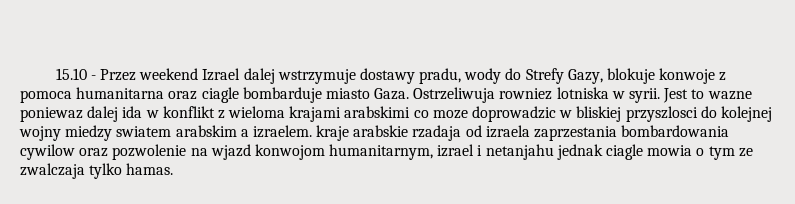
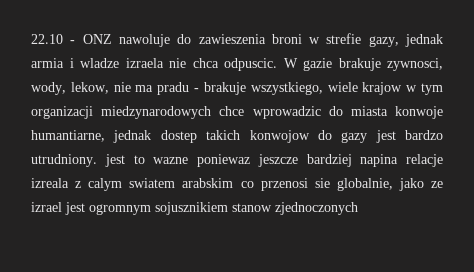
- 15.10 - Przez weekend Izrael dalej wstrzymuje dostawy pradu, wody do Strefy Gazy, blokuje konwoje z pomoca humanitarna oraz ciagle bombarduje miasto Gaza. Ostrzeliwuja rowniez lotniska w syrii. Jest to wazne poniewaz dalej ida w konflikt z wieloma krajami arabskimi co moze doprowadzic w bliskiej przyszlosci do kolejnej wojny miedzy swiatem arabskim a izraelem. kraje arabskie rzadaja od izraela zaprzestania bombardowania cywilow oraz pozwolenie na wjazd konwojom humanitarnym, izrael i netanjahu jednak ciagle mowia o tym ze zwalczaja tylko hamas.
+ 22.10 - ONZ nawoluje do zawieszenia broni w strefie gazy, jednak armia i wladze izraela nie chca odpuscic. W gazie brakuje zywnosci, wody, lekow, nie ma pradu - brakuje wszystkiego, wiele krajow w tym organizacji miedzynarodowych chce wprowadzic do miasta konwoje humantiarne, jednak dostep takich konwojow do gazy jest bardzo utrudniony. jest to wazne poniewaz jeszcze bardziej napina relacje izreala z calym swiatem arabskim co przenosi sie globalnie, jako ze izrael jest ogromnym sojusznikiem stanow zjednoczonych

